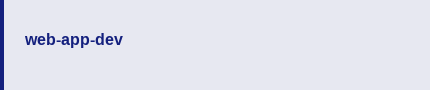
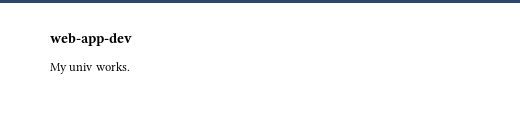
+ My univ works.

